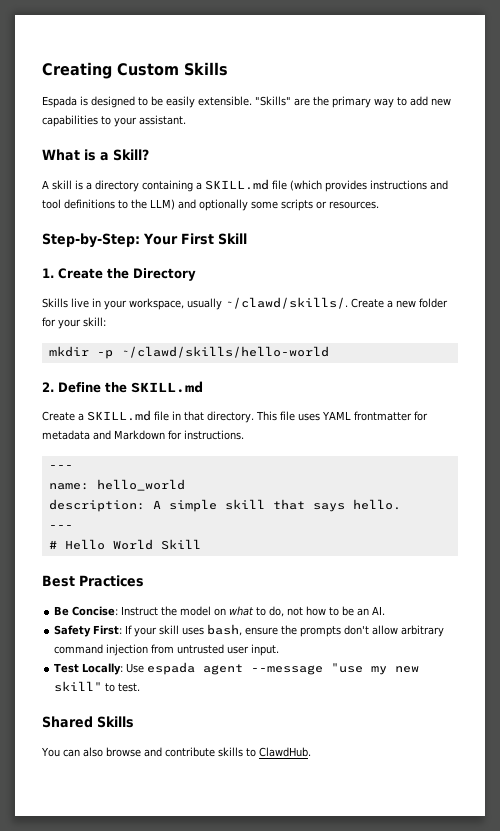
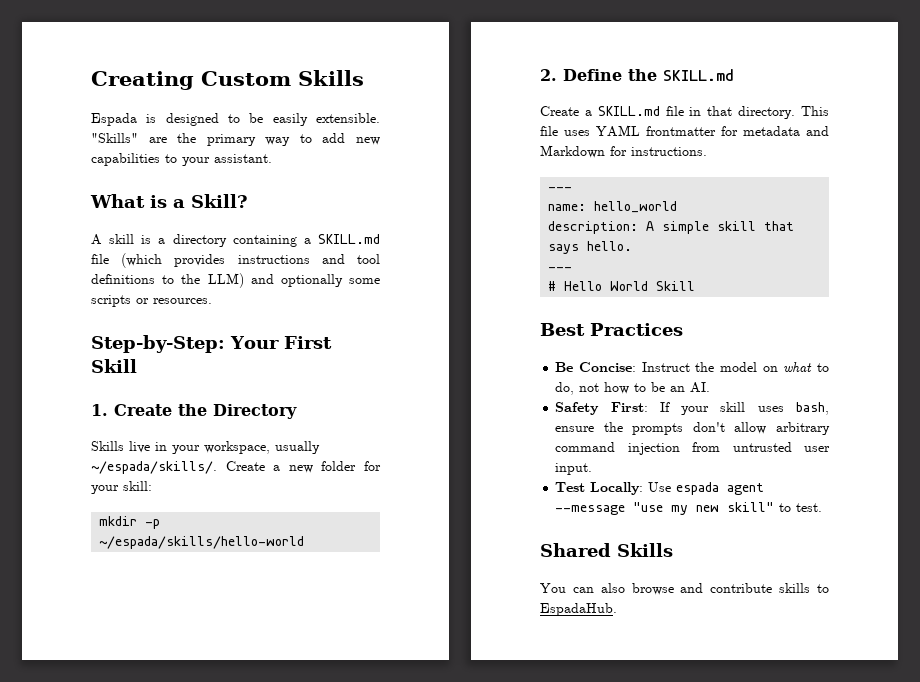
- Skills live in your workspace, usually ~/clawd/skills/.
+ Skills live in your workspace, usually ~/espada/skills/.
- mkdir -p ~/clawd/skills/hello-world
+ mkdir -p ~/espada/skills/hello-world
- You can also browse and contribute skills to ClawdHub.
+ You can also browse and contribute skills to EspadaHub.

